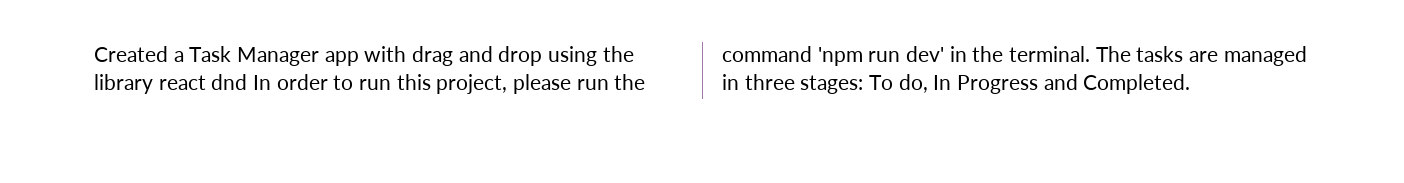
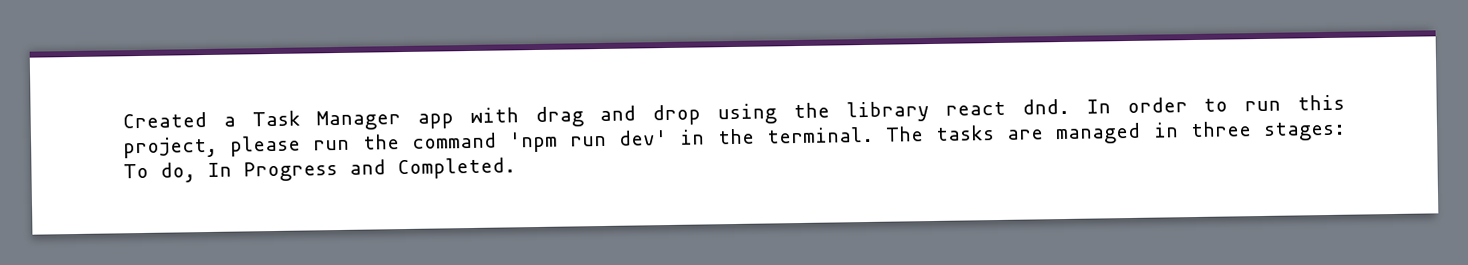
- Created a Task Manager app with drag and drop using the library react dnd In order to run this project, please run the command 'npm run dev' in the terminal.
+ Created a Task Manager app with drag and drop using the library react dnd. In order to run this project, please run the command 'npm run dev' in the terminal.

